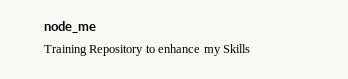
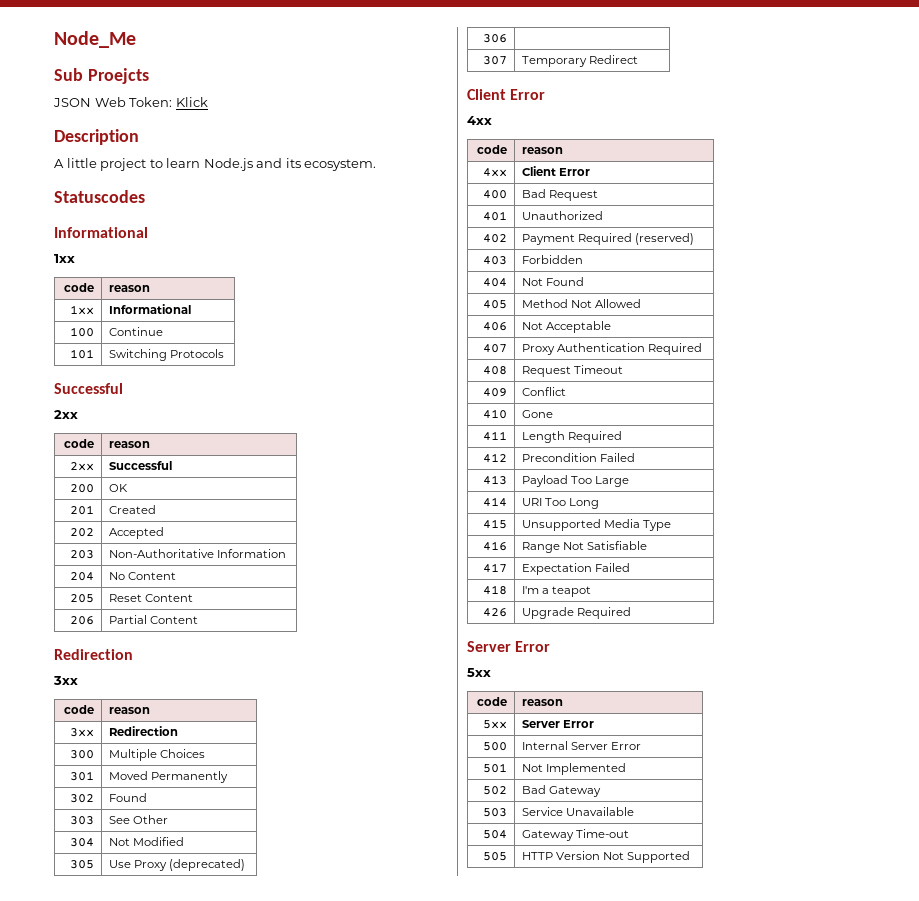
- node_me
- Training Repository to enhance my Skills
+ Node_Me
+ Sub Proejcts
+ JSON Web Token: Klick
+ Description
+ A little project to learn Node.js and its ecosystem.
+ Statuscodes
+ Informational
+ 1xx
+ code | reason
+ 1xx | Informational
+ 100 | Continue
+ 101 | Switching Protocols
+ Successful
+ 2xx
+ code | reason
+ 2xx | Successful
+ 200 | OK
+ 201 | Created
+ 202 | Accepted
+ 203 | Non-Authoritative Information
+ 204 | No Content
+ 205 | Reset Content
+ 206 | Partial Content
+ Redirection
+ 3xx
+ code | reason
+ 3xx | Redirection
+ 300 | Multiple Choices
+ 301 | Moved Permanently
+ 302 | Found
+ 303 | See Other
+ 304 | Not Modified
+ 305 | Use Proxy (deprecated)
+ 306 |
+ 307 | Temporary Redirect
+ Client Error
+ 4xx
+ code | reason
+ 4xx | Client Error
+ 400 | Bad Request
+ 401 | Unauthorized
+ 402 | Payment Required (reserved)
+ 403 | Forbidden
+ 404 | Not Found
+ 405 | Method Not Allowed
+ 406 | Not Acceptable
+ 407 | Proxy Authentication Required
+ 408 | Request Timeout
+ 409 | Conflict
+ 410 | Gone
+ 411 | Length Required
+ 412 | Precondition Failed
+ 413 | Payload Too Large
+ 414 | URI Too Long
+ 415 | Unsupported Media Type
+ 416 | Range Not Satisfiable
+ 417 | Expectation Failed
+ 418 | I'm a teapot
+ 426 | Upgrade Required
+ Server Error
+ 5xx
+ code | reason
+ 5xx | Server Error
+ 500 | Internal Server Error
+ 501 | Not Implemented
+ 502 | Bad Gateway
+ 503 | Service Unavailable
+ 504 | Gateway Time-out
+ 505 | HTTP Version Not Supported

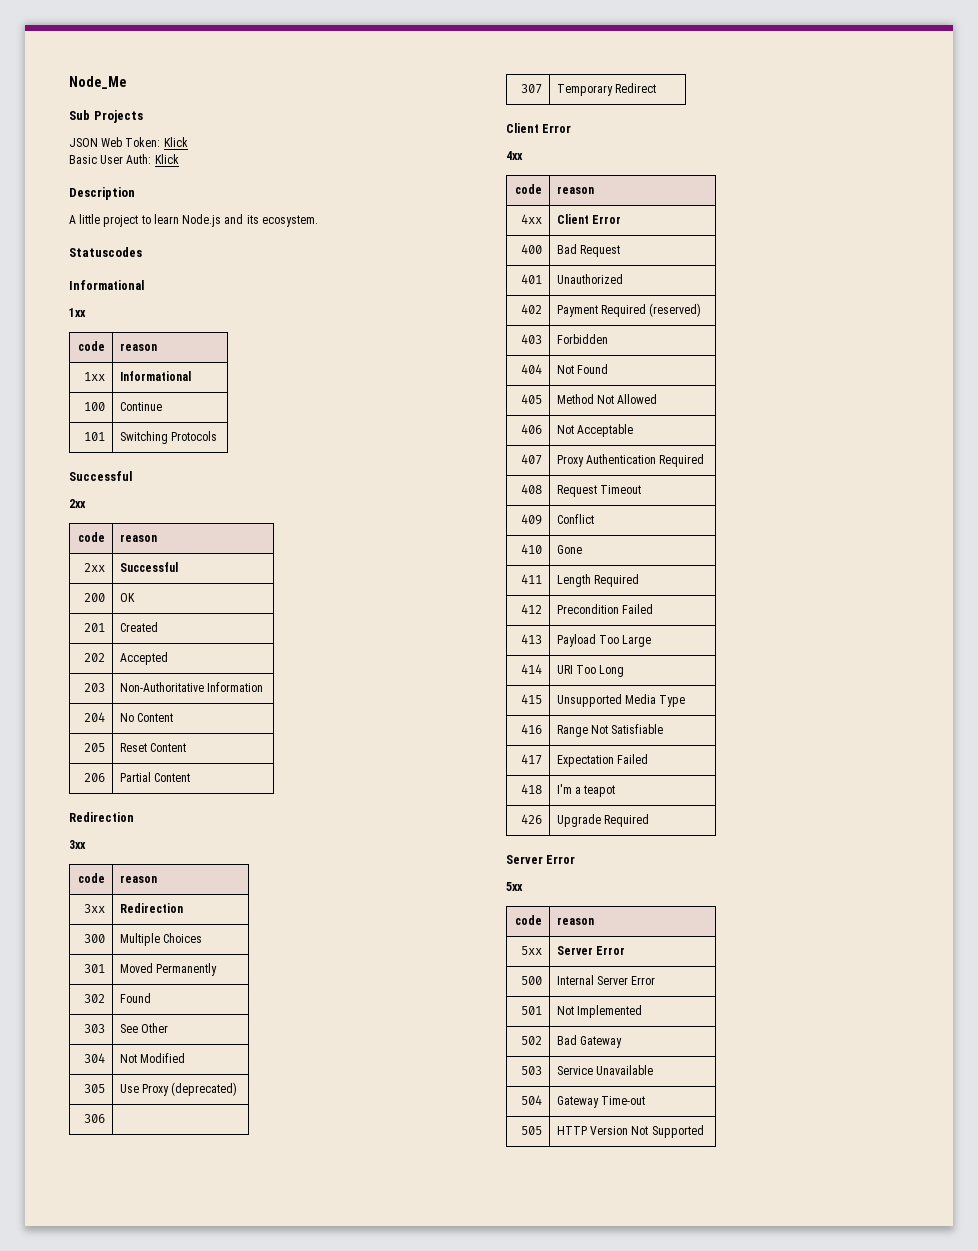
- Sub Proejcts
+ Sub Projects
+ Basic User Auth: Klick

